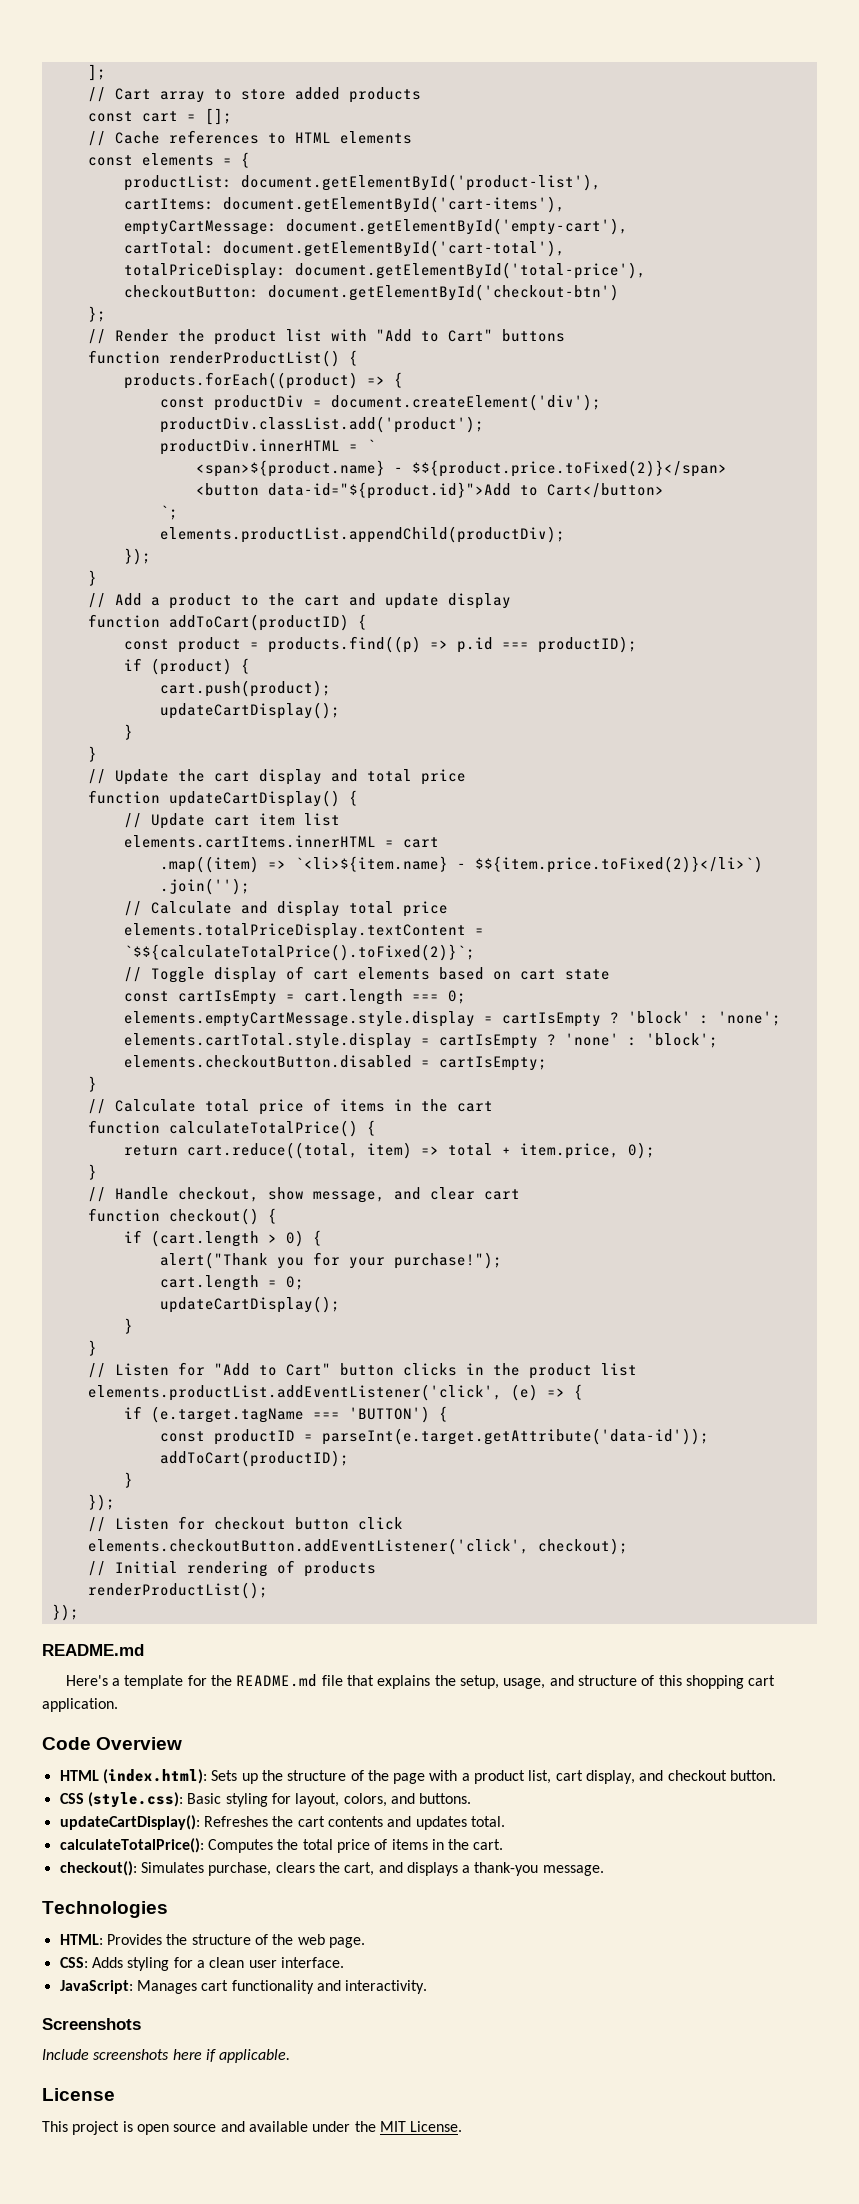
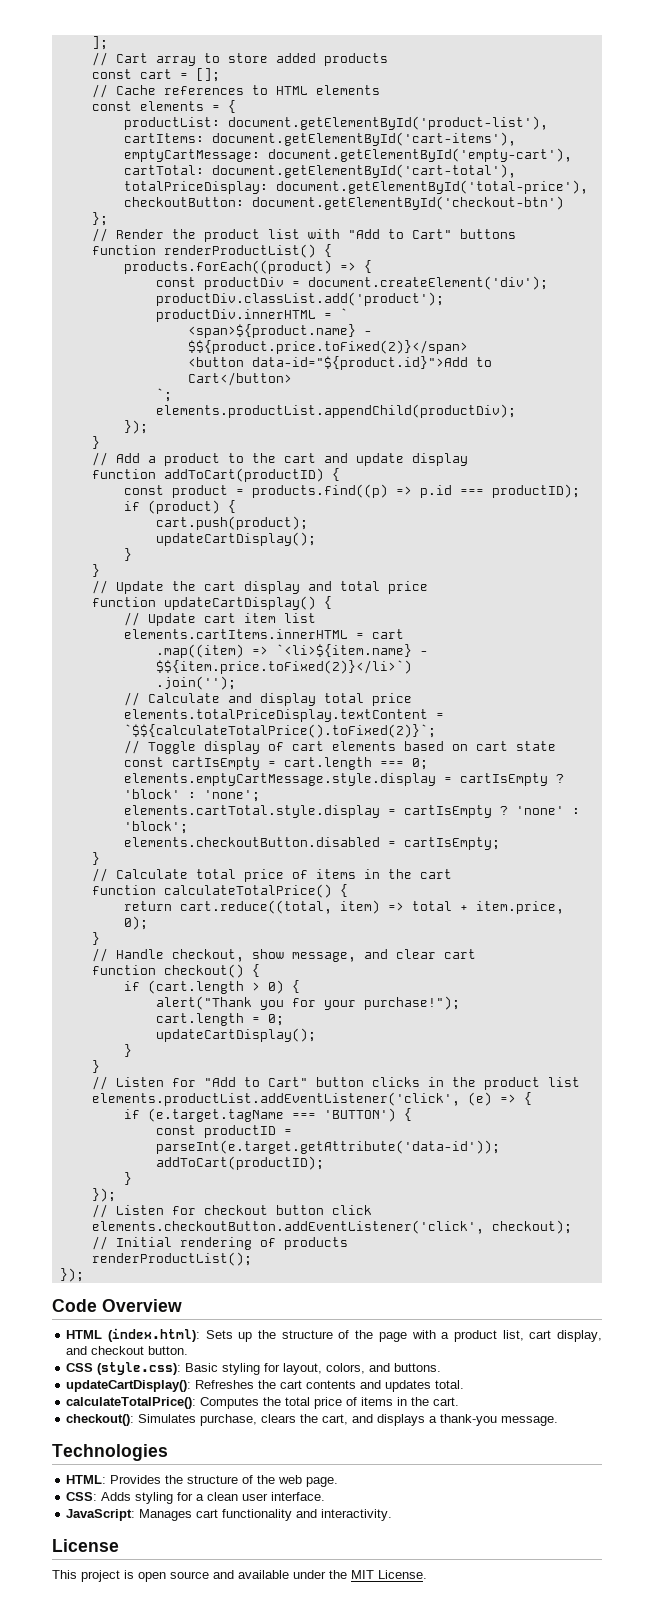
  renderProductList();
  });
- README.md
- Here's a template for the README.md file that explains the setup, usage, and structure of this shopping cart application.
- Screenshots
- Include screenshots here if applicable.

